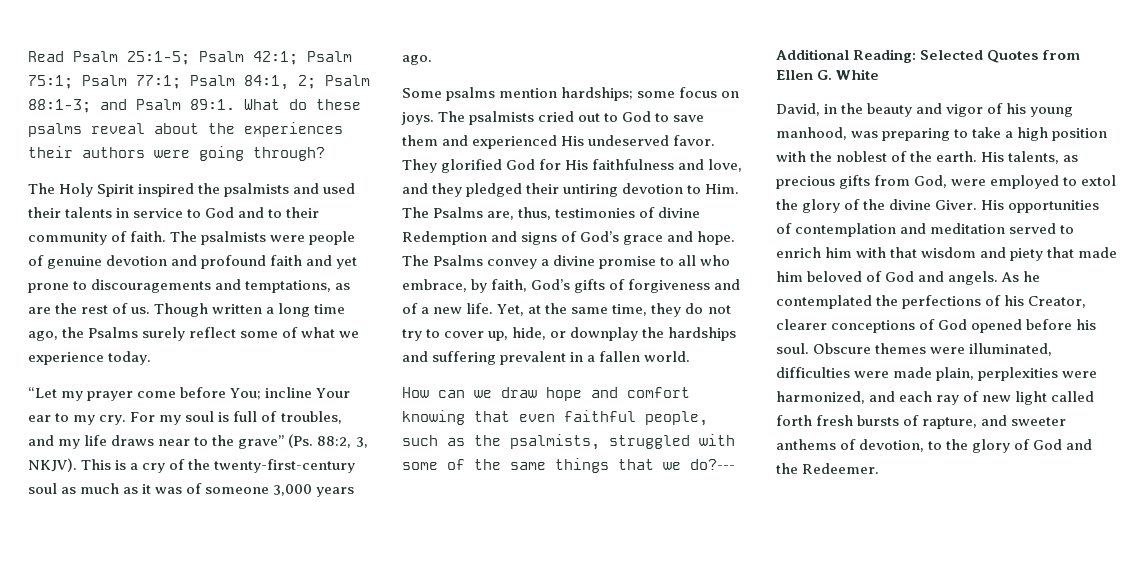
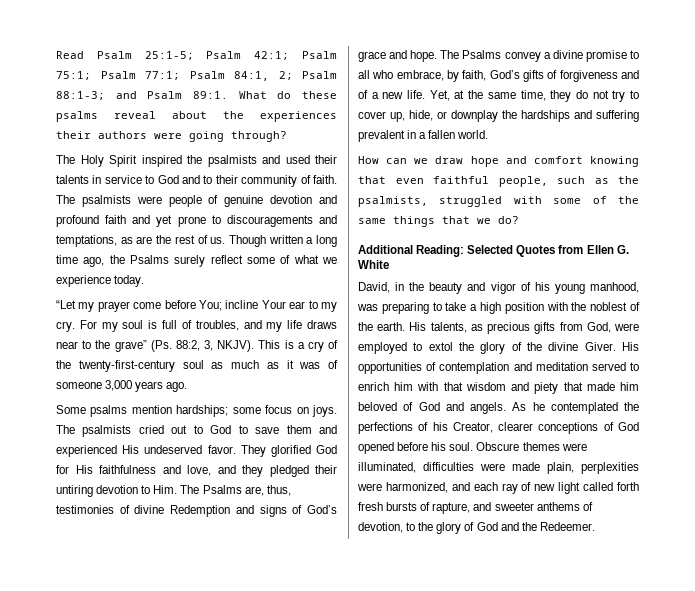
- How can we draw hope and comfort knowing that even faithful people, such as the psalmists, struggled with some of the same things that we do?---
+ How can we draw hope and comfort knowing that even faithful people, such as the psalmists, struggled with some of the same things that we do?

